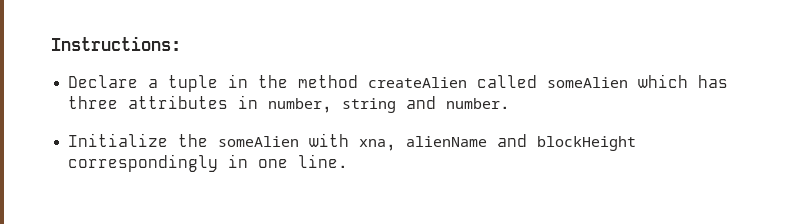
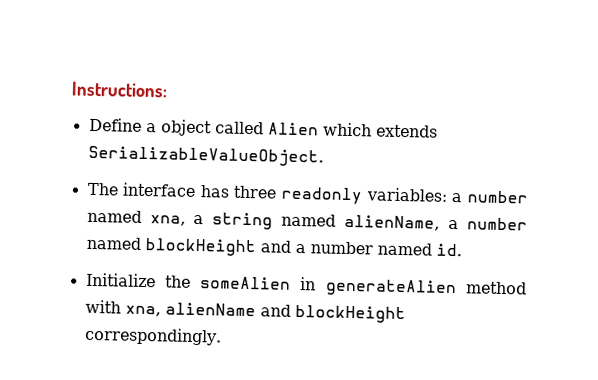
- Declare a tuple in the method createAlien called someAlien which has three attributes in number, string and number.
+ Define a object called Alien which extends SerializableValueObject.
+ The interface has three readonly variables: a number named xna, a string named alienName, a number named blockHeight and a number named id.
- Initialize the someAlien with xna, alienName and blockHeight correspondingly in one line.
+ Initialize the someAlien in generateAlien method with xna, alienName and blockHeight correspondingly.

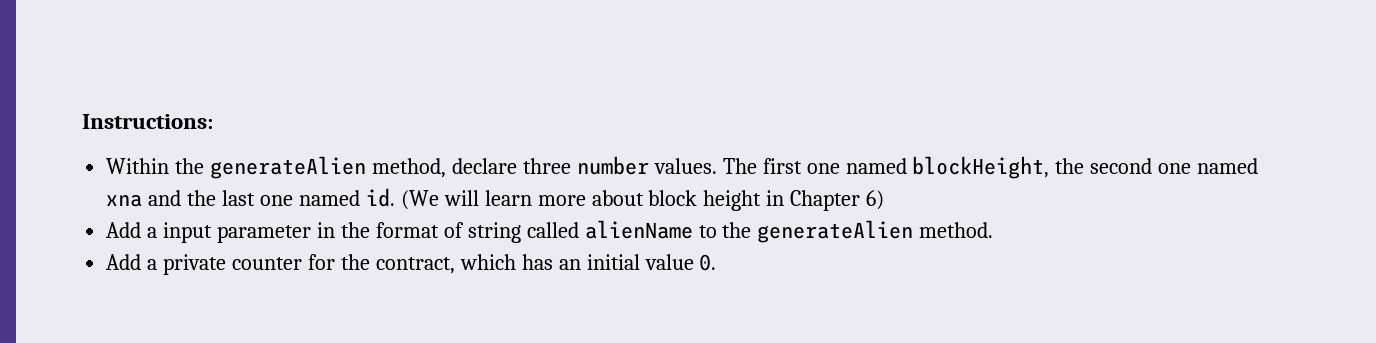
- Define a object called Alien which extends SerializableValueObject.
- The interface has three readonly variables: a number named xna, a string named alienName, a number named blockHeight and a number named id.
- Initialize the someAlien in generateAlien method with xna, alienName and blockHeight correspondingly.
+ Within the generateAlien method, declare three number values. The first one named blockHeight, the second one named xna and the last one named id. (We will learn more about block height in Chapter 6)
+ Add a input parameter in the format of string called alienName to the generateAlien method.
+ Add a private counter for the contract, which has an initial value 0.

